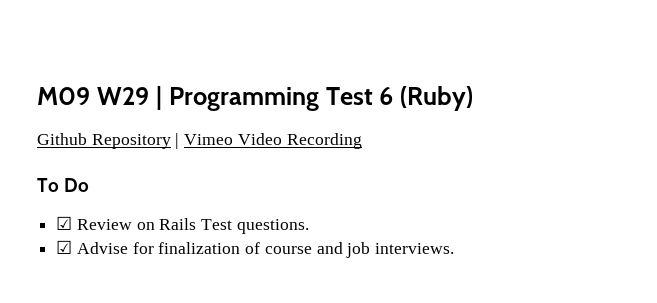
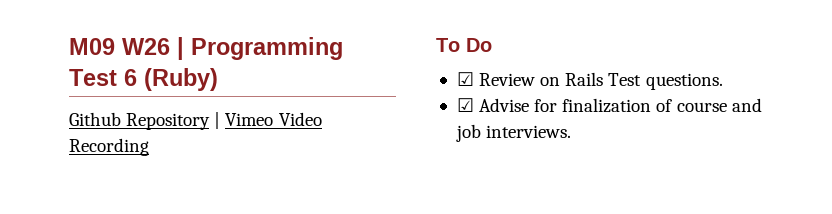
- M09 W29 | Programming Test 6 (Ruby)
+ M09 W26 | Programming Test 6 (Ruby)

